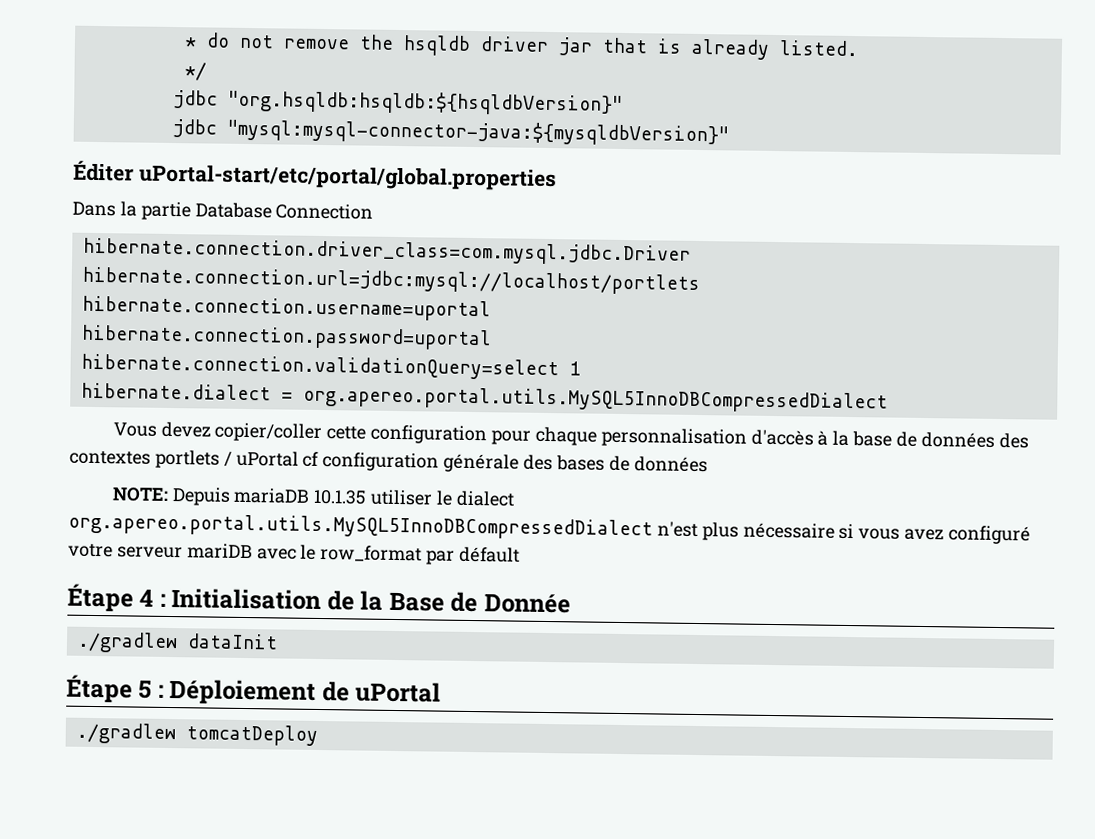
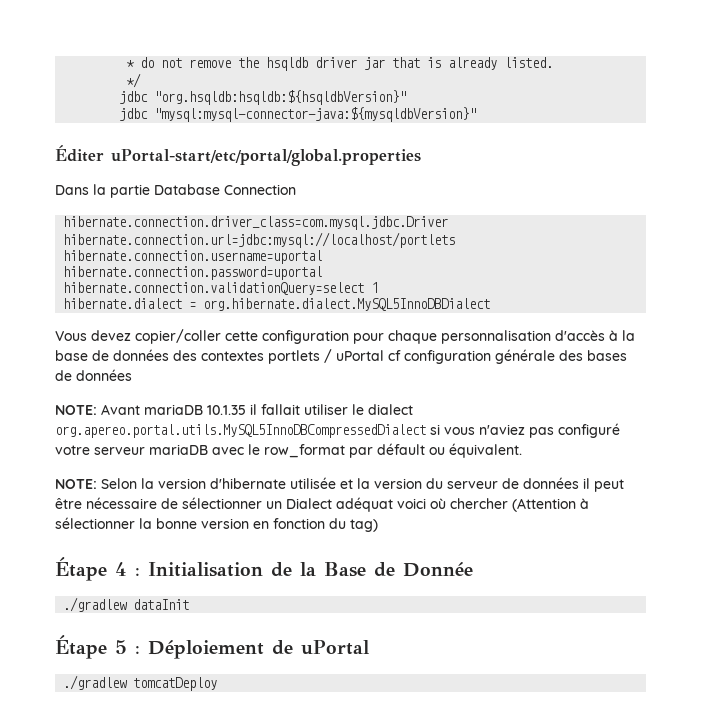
- hibernate.dialect = org.apereo.portal.utils.MySQL5InnoDBCompressedDialect
+ hibernate.dialect = org.hibernate.dialect.MySQL5InnoDBDialect
- NOTE: Depuis mariaDB 10.1.35 utiliser le dialect org.apereo.portal.utils.MySQL5InnoDBCompressedDialect n'est plus nécessaire si vous avez configuré votre serveur mariDB avec le row_format par défault
+ NOTE: Avant mariaDB 10.1.35 il fallait utiliser le dialect org.apereo.portal.utils.MySQL5InnoDBCompressedDialect si vous n'aviez pas configuré votre serveur mariaDB avec le row_format par défault ou équivalent.
+ NOTE: Selon la version d'hibernate utilisée et la version du serveur de données il peut être nécessaire de sélectionner un Dialect adéquat voici où chercher (Attention à sélectionner la bonne version en fonction du tag)

